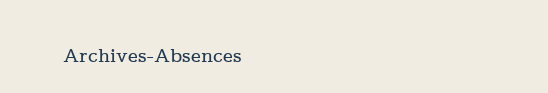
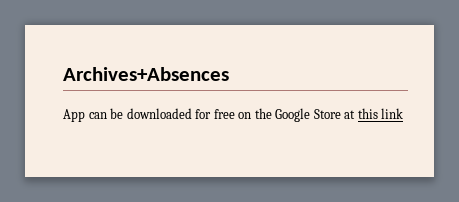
- Archives-Absences
+ Archives+Absences
+ App can be downloaded for free on the Google Store at this link

